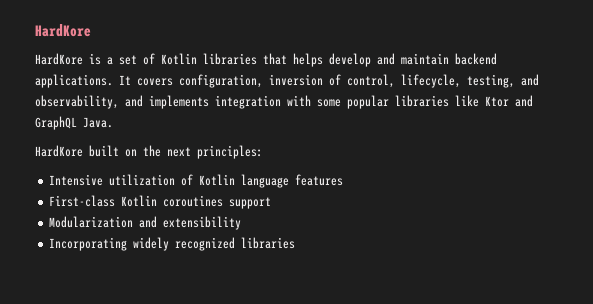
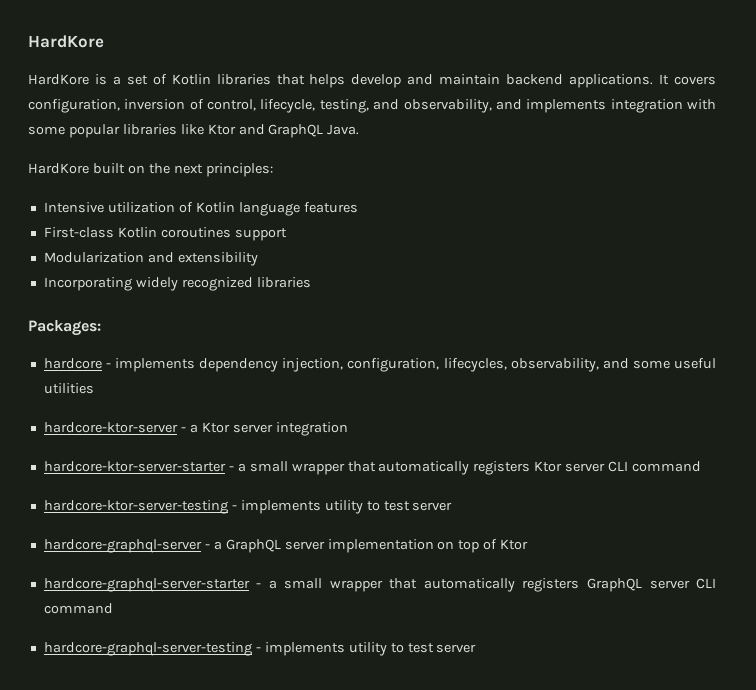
+ Packages:
+ hardcore - implements dependency injection, configuration, lifecycles, observability, and some useful utilities
+ hardcore-ktor-server - a Ktor server integration
+ hardcore-ktor-server-starter - a small wrapper that automatically registers Ktor server CLI command
+ hardcore-ktor-server-testing - implements utility to test server
+ hardcore-graphql-server - a GraphQL server implementation on top of Ktor
+ hardcore-graphql-server-starter - a small wrapper that automatically registers GraphQL server CLI command
+ hardcore-graphql-server-testing - implements utility to test server

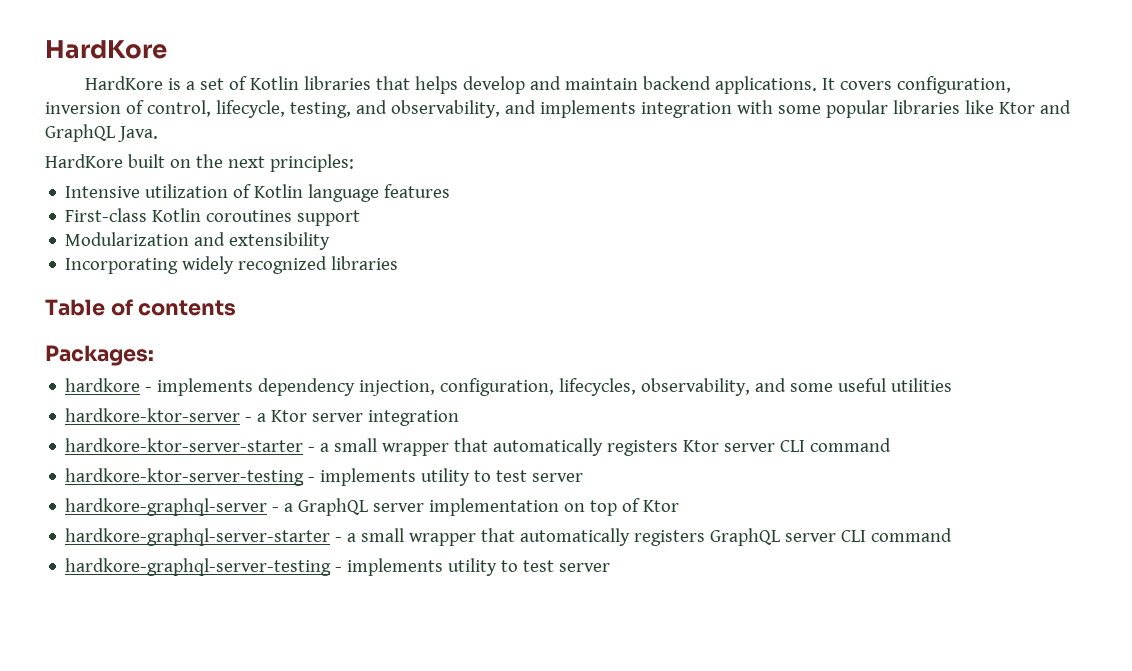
+ Table of contents
- hardcore - implements dependency injection, configuration, lifecycles, observability, and some useful utilities
+ hardkore - implements dependency injection, configuration, lifecycles, observability, and some useful utilities
- hardcore-ktor-server - a Ktor server integration
+ hardkore-ktor-server - a Ktor server integration
- hardcore-ktor-server-starter - a small wrapper that automatically registers Ktor server CLI command
+ hardkore-ktor-server-starter - a small wrapper that automatically registers Ktor server CLI command
- hardcore-ktor-server-testing - implements utility to test server
+ hardkore-ktor-server-testing - implements utility to test server
- hardcore-graphql-server - a GraphQL server implementation on top of Ktor
+ hardkore-graphql-server - a GraphQL server implementation on top of Ktor
- hardcore-graphql-server-starter - a small wrapper that automatically registers GraphQL server CLI command
+ hardkore-graphql-server-starter - a small wrapper that automatically registers GraphQL server CLI command
- hardcore-graphql-server-testing - implements utility to test server
+ hardkore-graphql-server-testing - implements utility to test server

